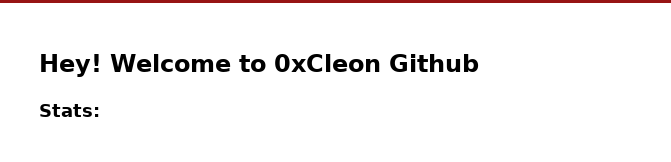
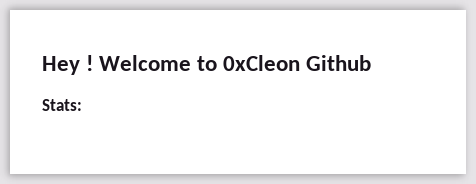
- Hey!
+ Hey !

